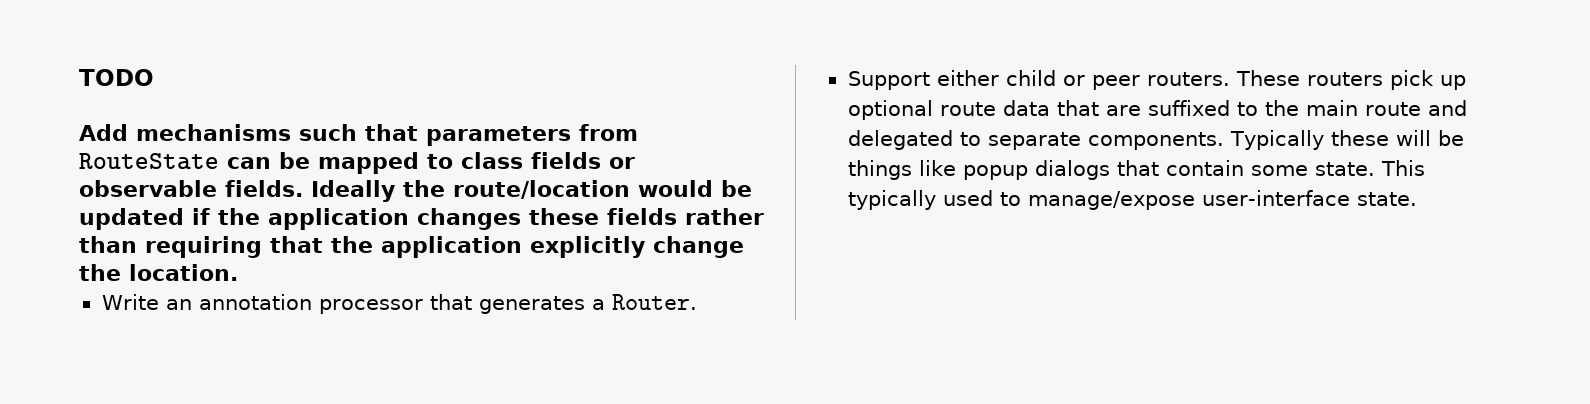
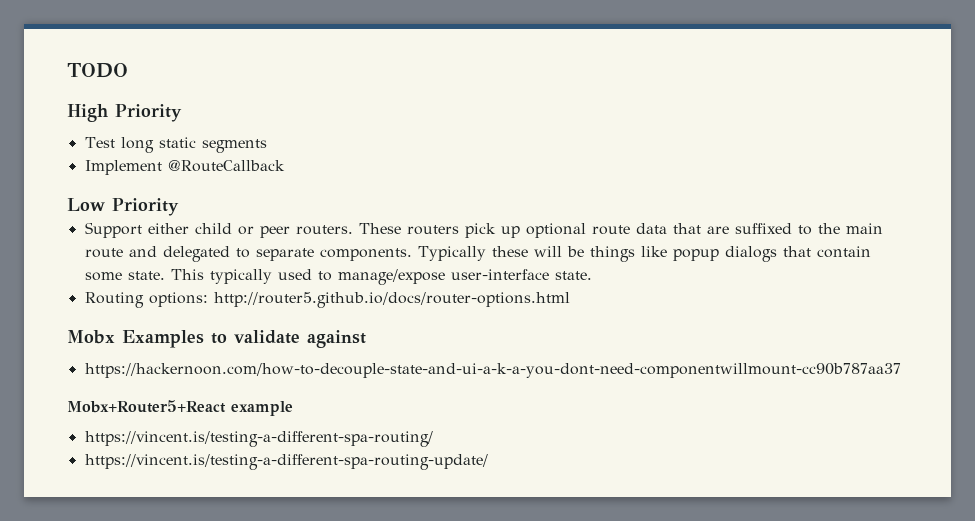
- Add mechanisms such that parameters from RouteState can be mapped to class fields or observable fields. Ideally the route/location would be updated if the application changes these fields rather than requiring that the application explicitly change the location.
- Write an annotation processor that generates a Router.
+ High Priority
+ Test long static segments
+ Implement @RouteCallback
+ Low Priority
+ Routing options: http://router5.github.io/docs/router-options.html
+ Mobx Examples to validate against
+ https://hackernoon.com/how-to-decouple-state-and-ui-a-k-a-you-dont-need-componentwillmount-cc90b787aa37
+ Mobx+Router5+React example
+ https://vincent.is/testing-a-different-spa-routing/
+ https://vincent.is/testing-a-different-spa-routing-update/

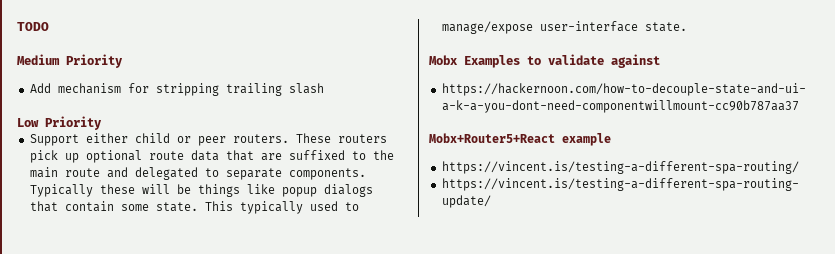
- High Priority
- Test long static segments
- Implement @RouteCallback
+ Medium Priority
+ Add mechanism for stripping trailing slash
- Routing options: http://router5.github.io/docs/router-options.html

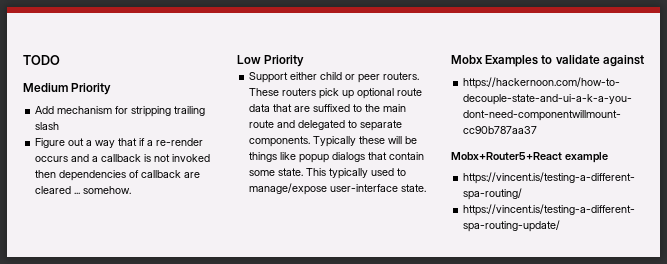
+ Figure out a way that if a re-render occurs and a callback is not invoked then dependencies of callback are cleared ... somehow.

